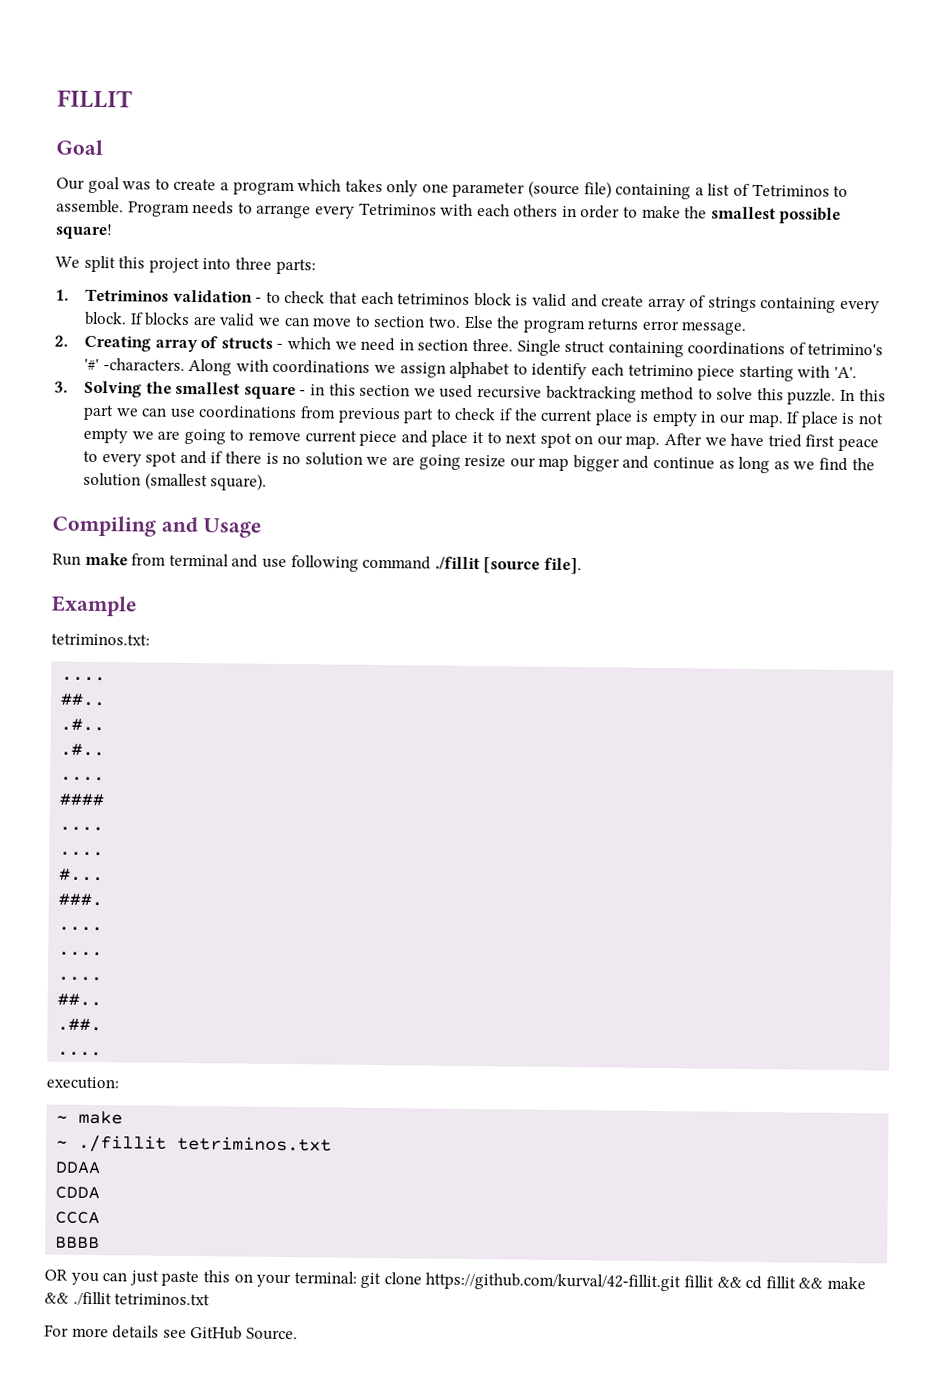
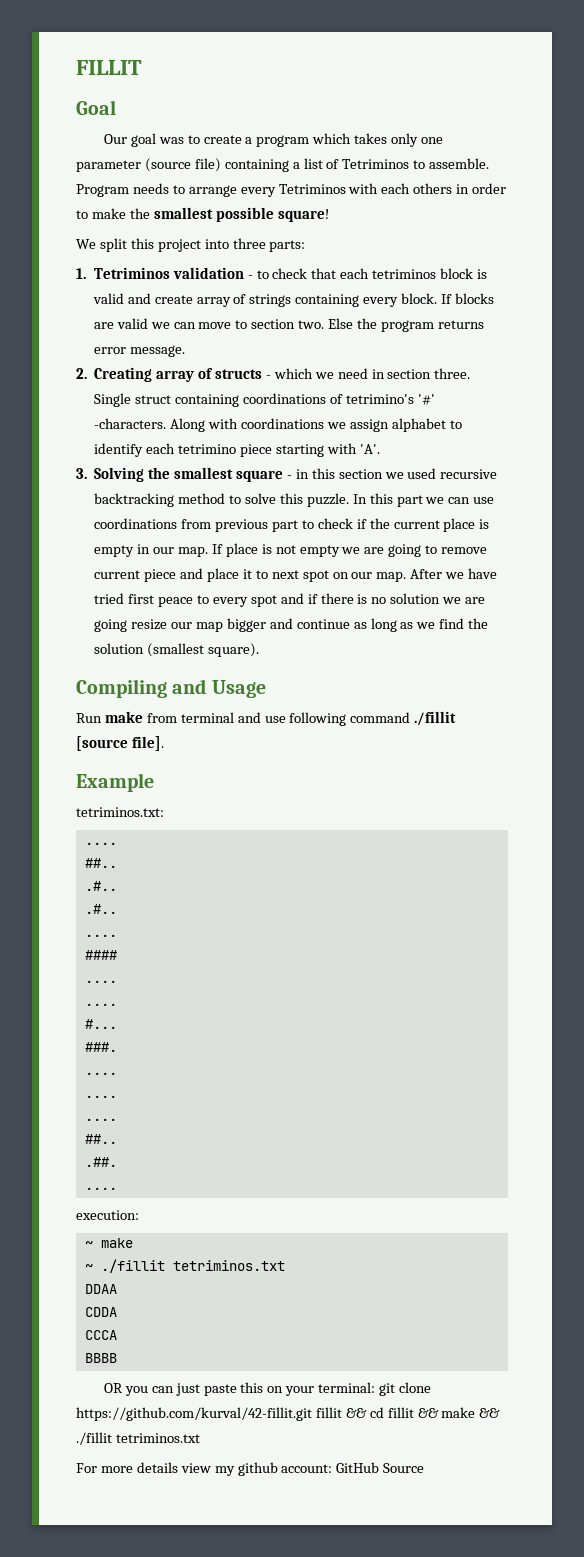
- For more details see GitHub Source.
+ For more details view my github account: GitHub Source

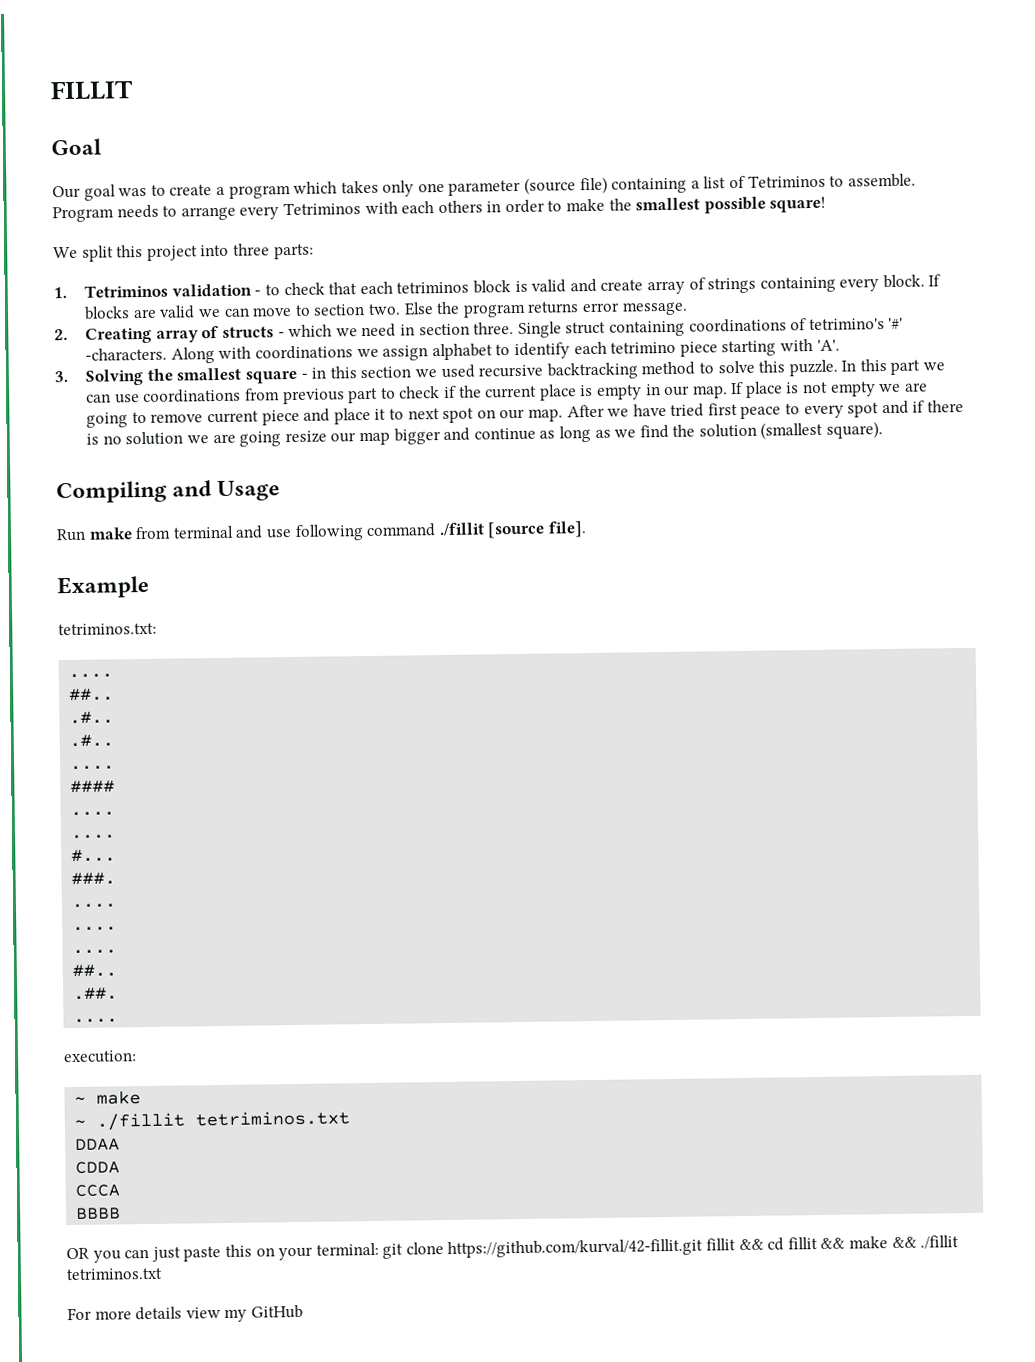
- For more details view my github account: GitHub Source
+ For more details view my GitHub

